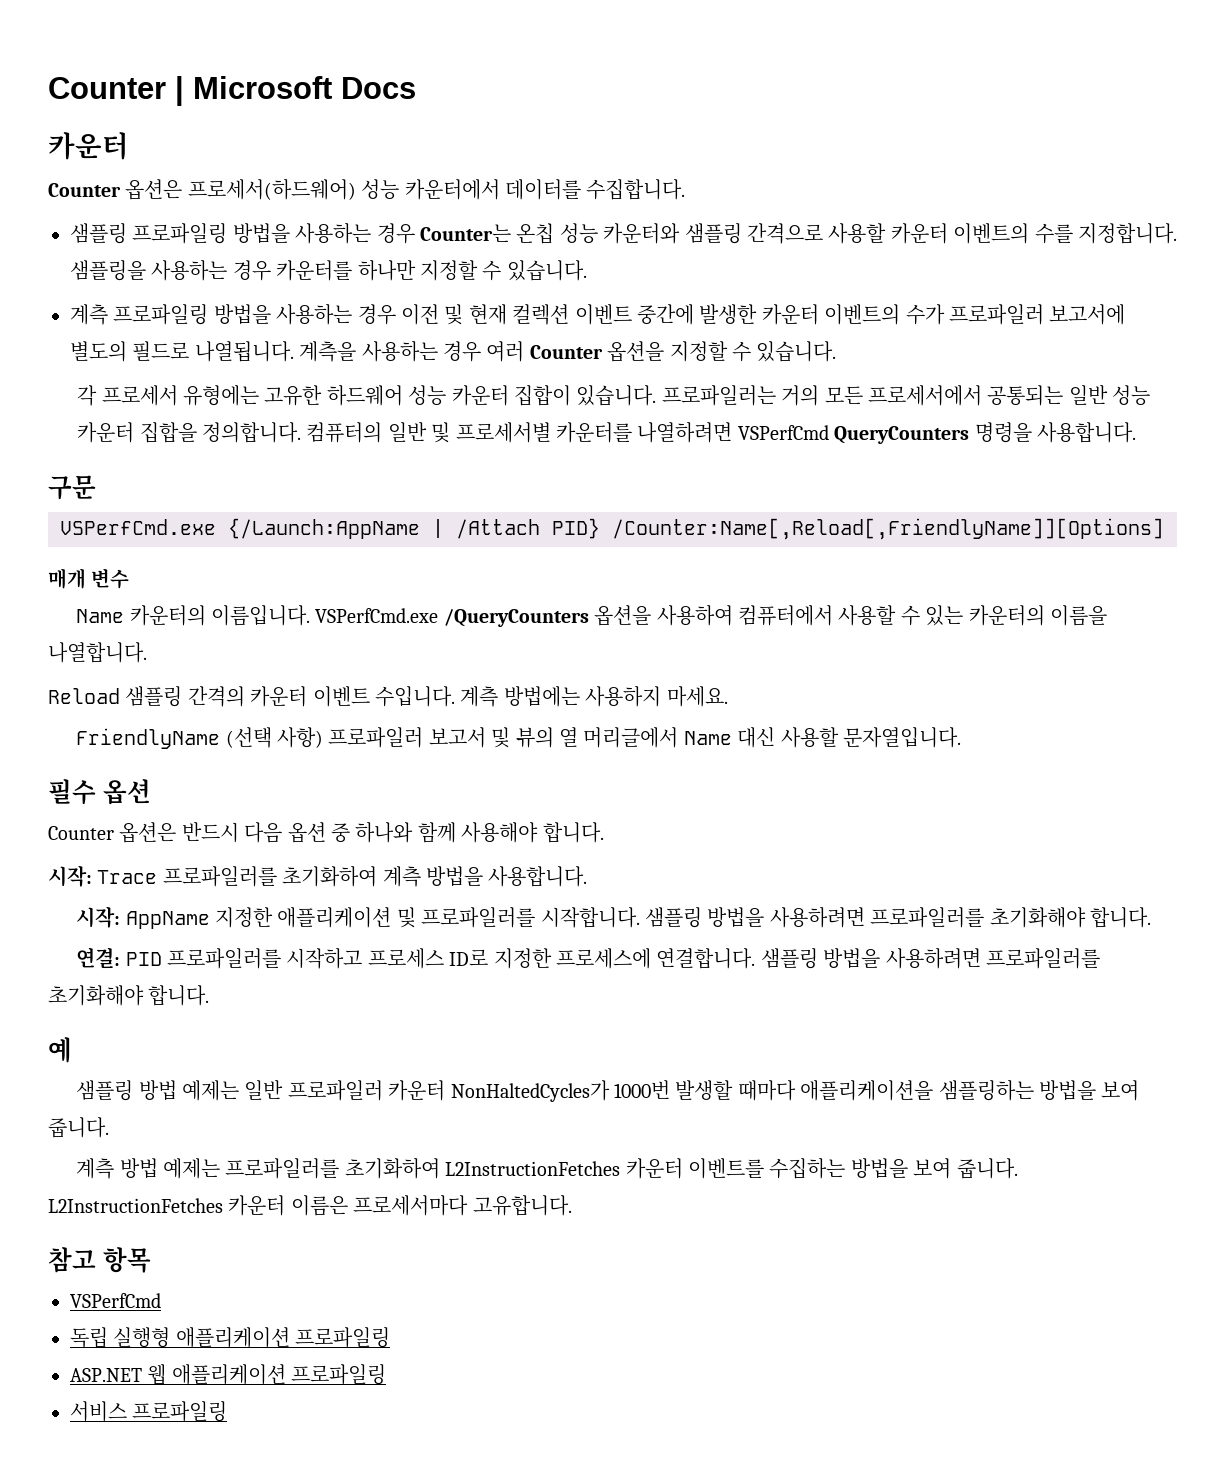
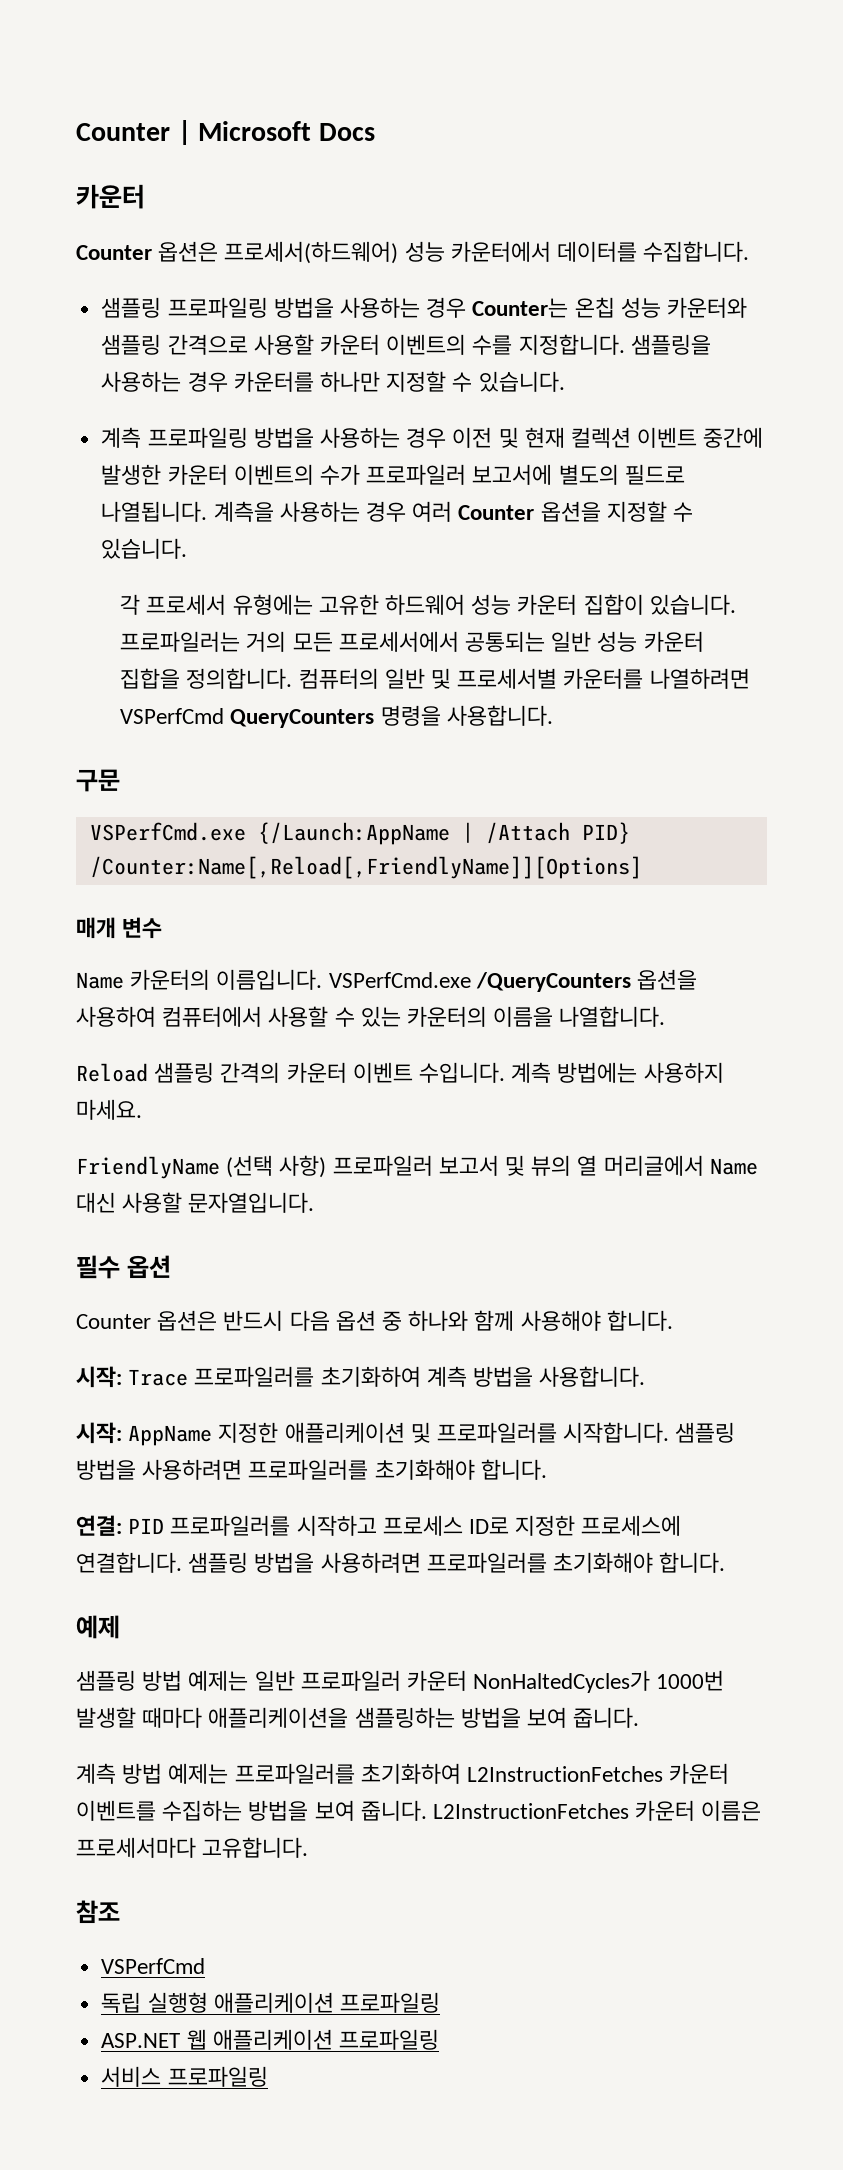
- 예
+ 예제
- 참고 항목
+ 참조

